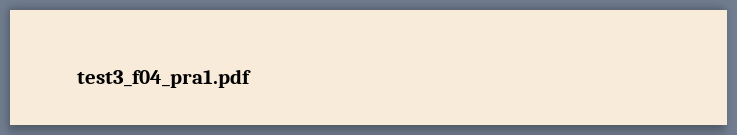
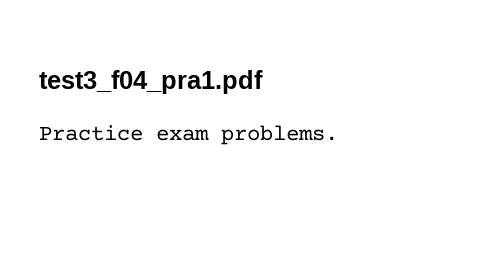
+ Practice exam problems.

